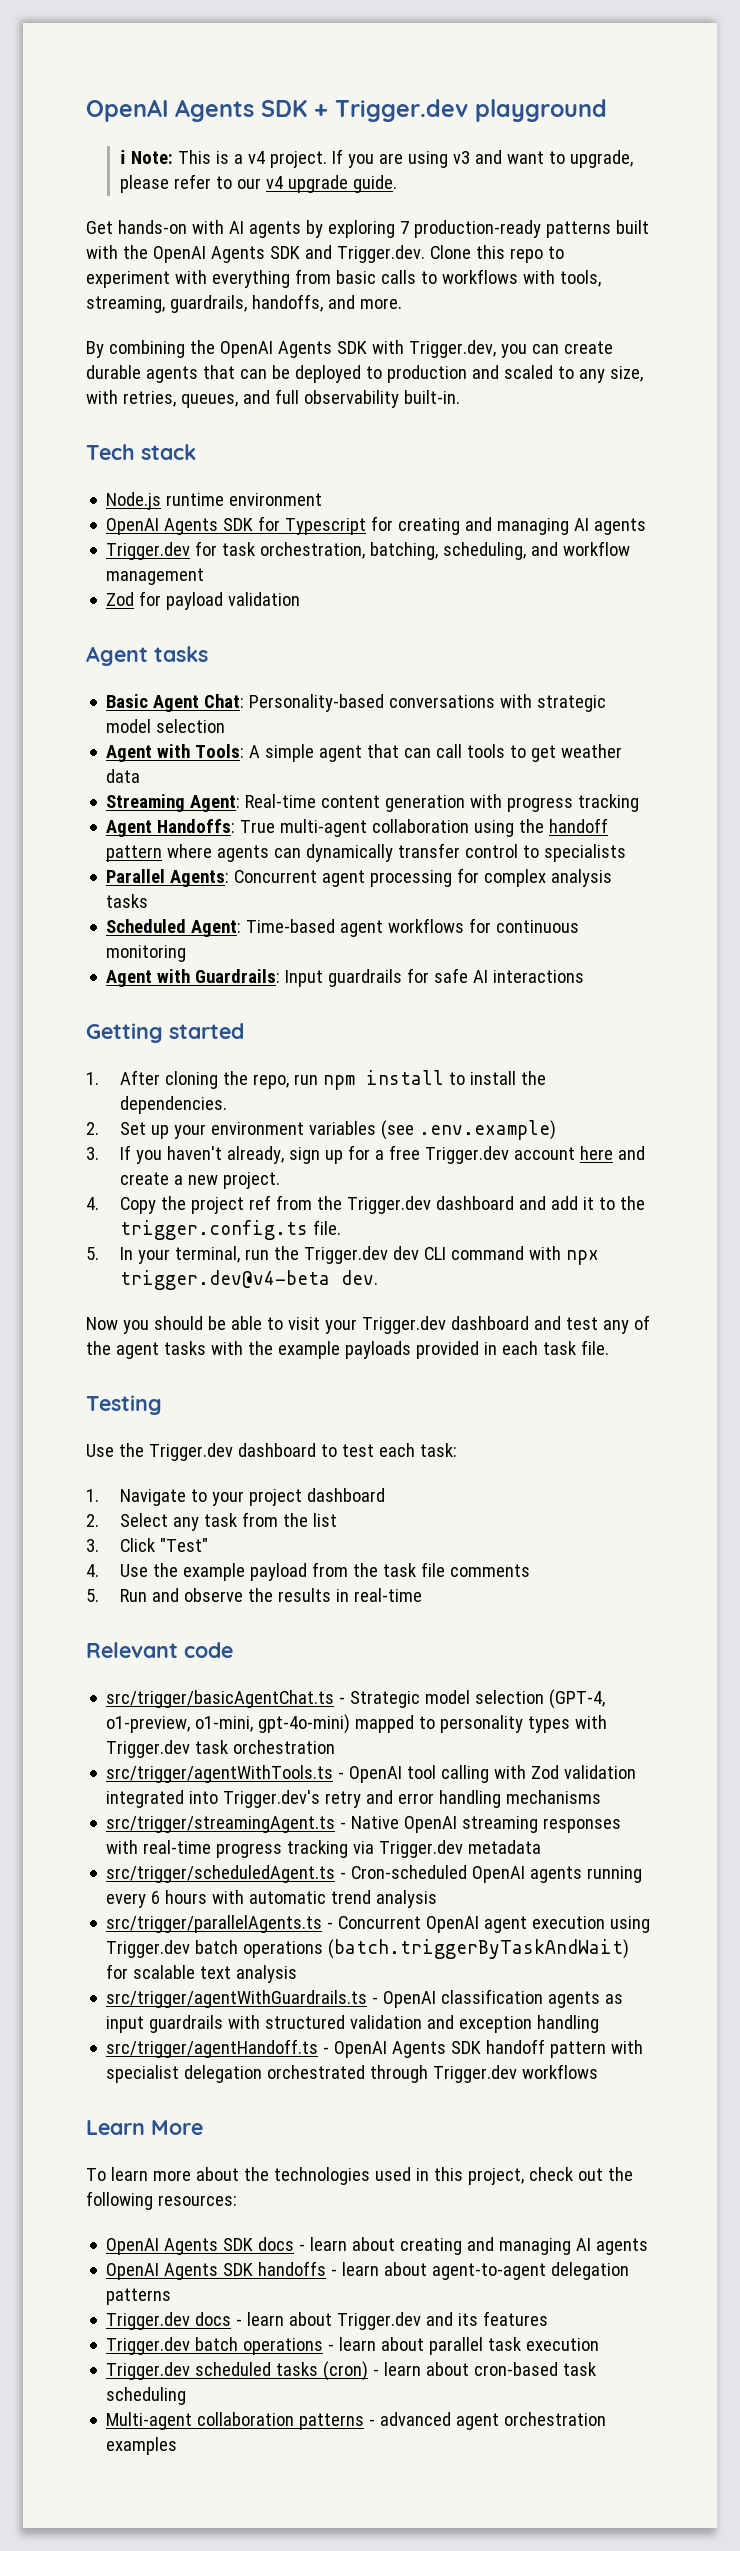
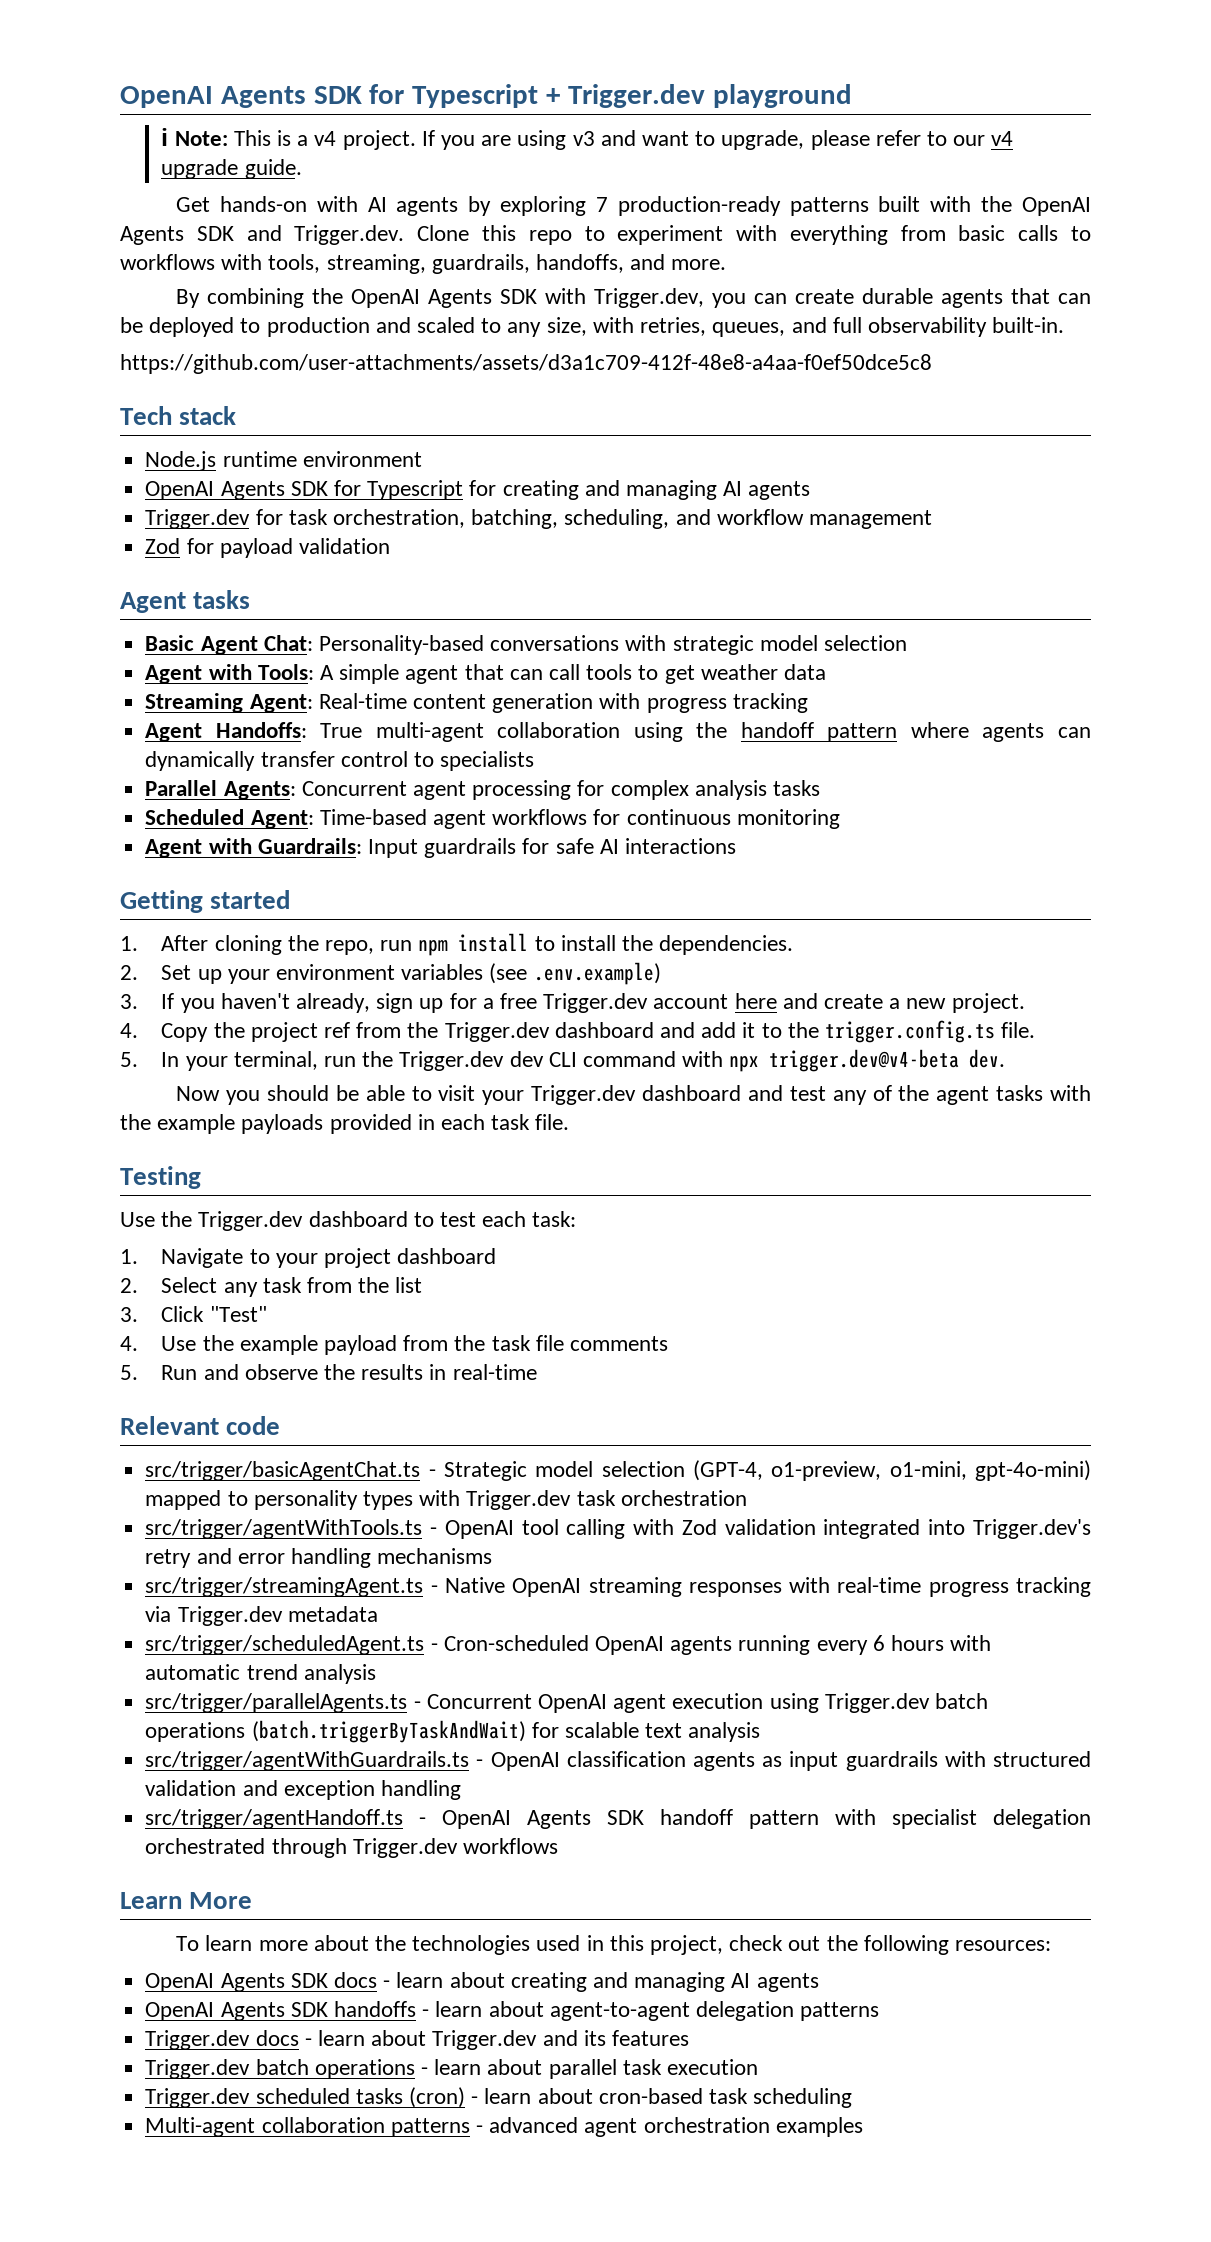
- OpenAI Agents SDK + Trigger.dev playground
+ OpenAI Agents SDK for Typescript + Trigger.dev playground
+ https://github.com/user-attachments/assets/d3a1c709-412f-48e8-a4aa-f0ef50dce5c8

